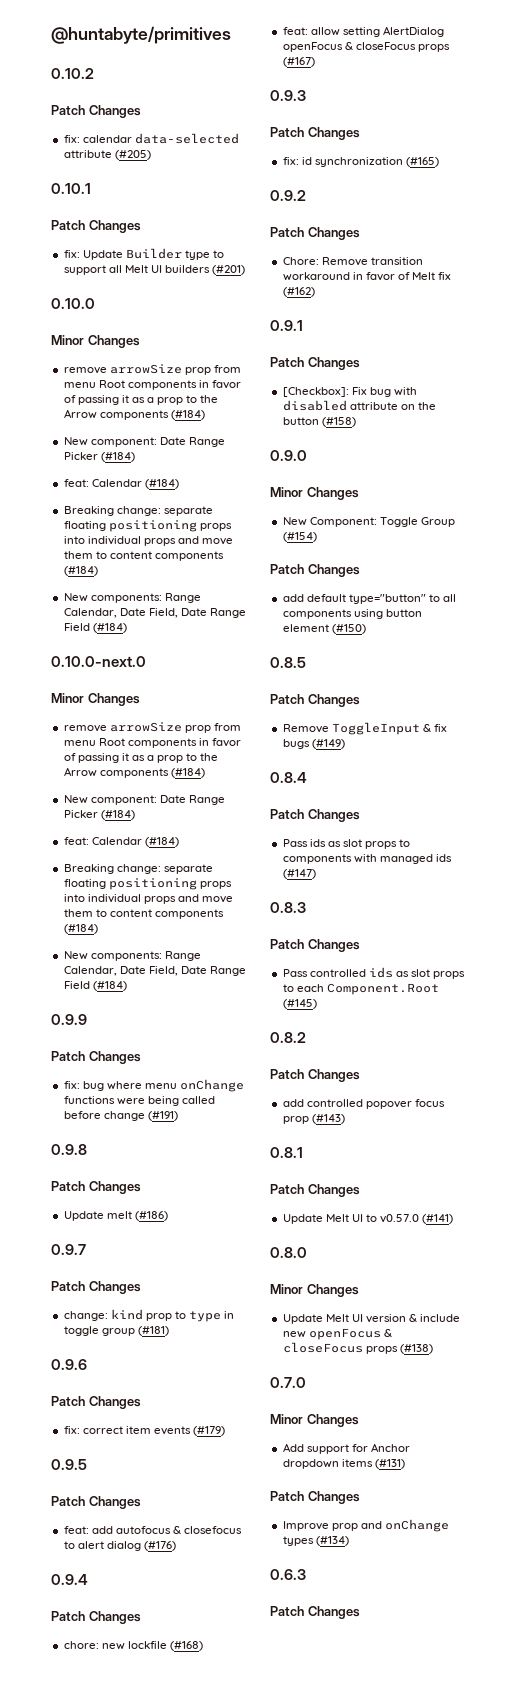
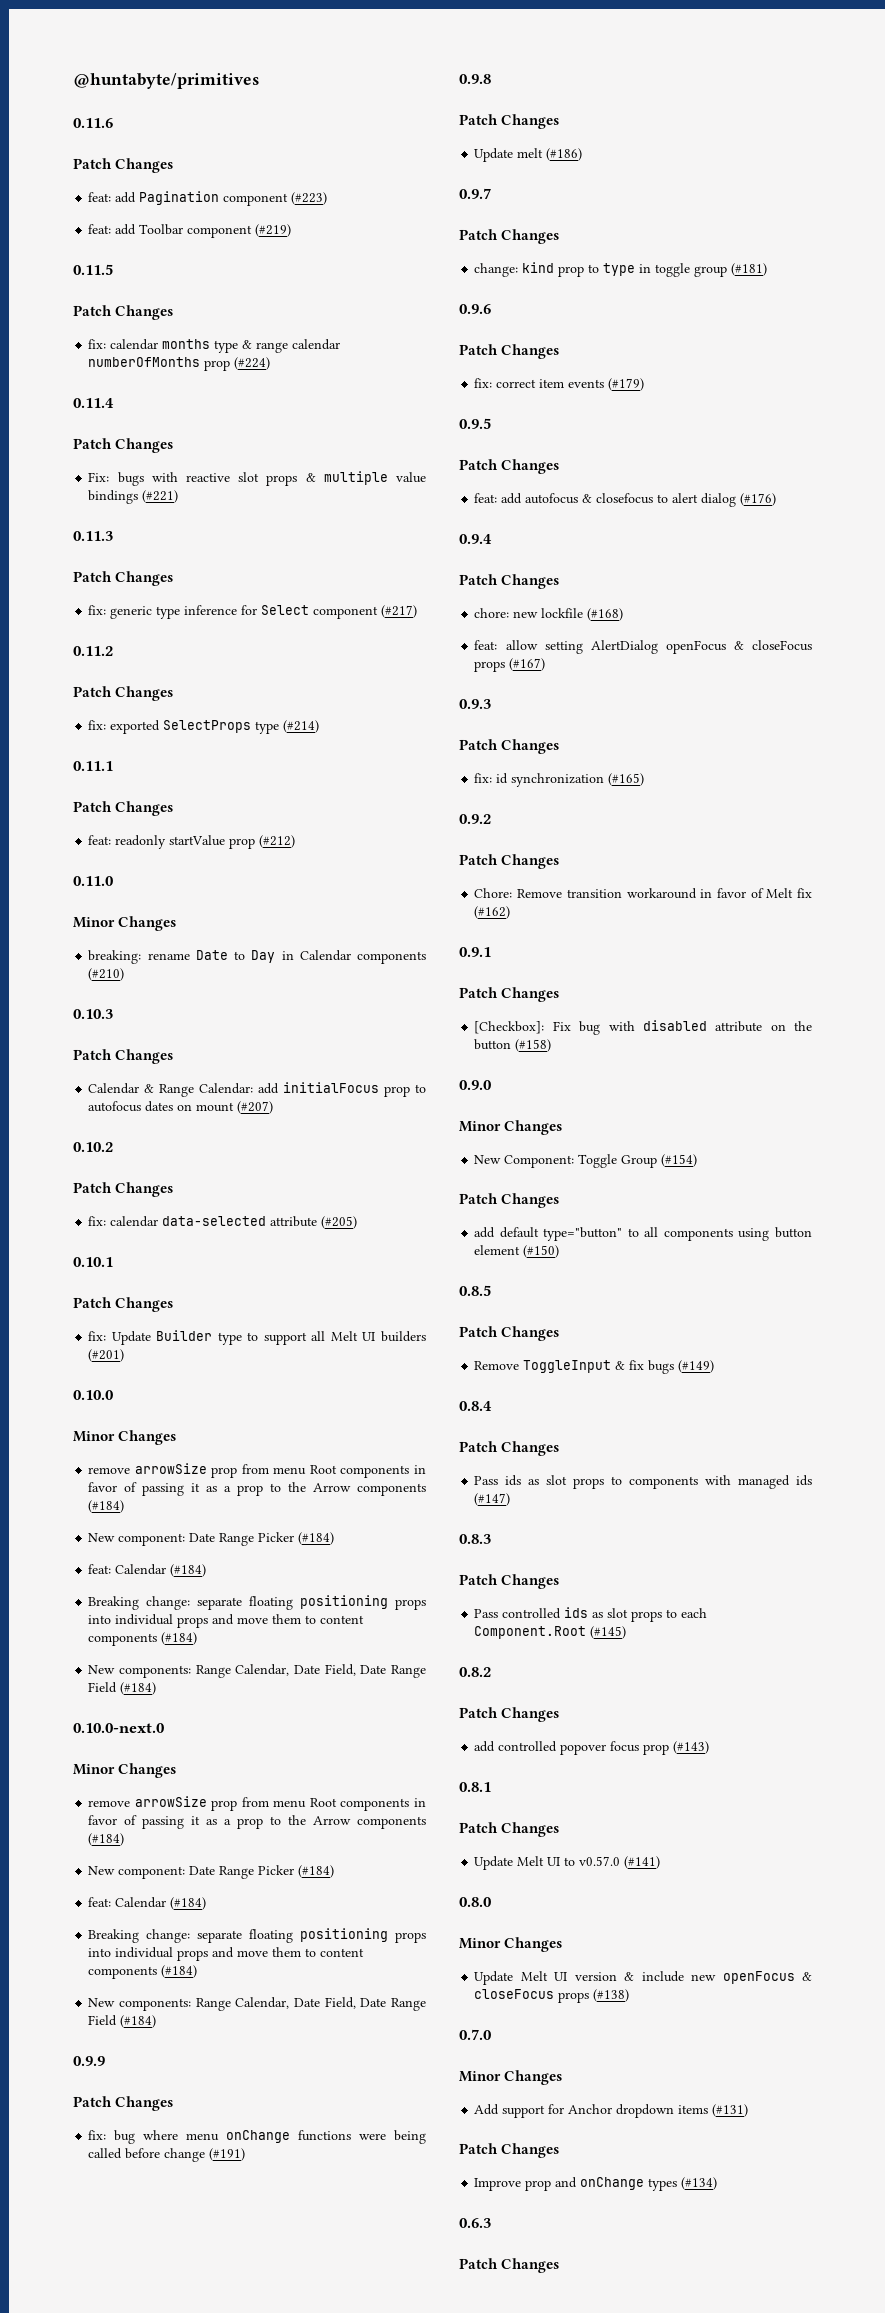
+ 0.11.6
+ Patch Changes
+ feat: add Pagination component (#223)
+ feat: add Toolbar component (#219)
+ 0.11.5
+ Patch Changes
+ fix: calendar months type & range calendar numberOfMonths prop (#224)
+ 0.11.4
+ Patch Changes
+ Fix: bugs with reactive slot props & multiple value bindings (#221)
+ 0.11.3
+ Patch Changes
+ fix: generic type inference for Select component (#217)
+ 0.11.2
+ Patch Changes
+ fix: exported SelectProps type (#214)
+ 0.11.1
+ Patch Changes
+ feat: readonly startValue prop (#212)
+ 0.11.0
+ Minor Changes
+ breaking: rename Date to Day in Calendar components (#210)
+ 0.10.3
+ Patch Changes
+ Calendar & Range Calendar: add initialFocus prop to autofocus dates on mount (#207)

